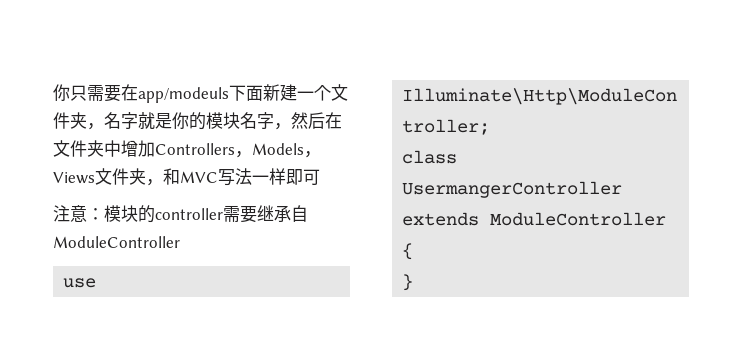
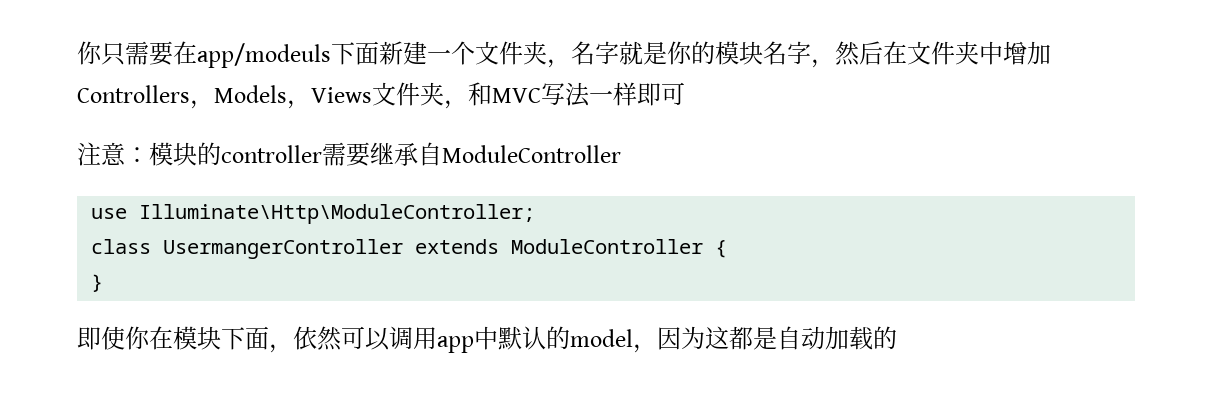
+ 即使你在模块下面，依然可以调用app中默认的model，因为这都是自动加载的

